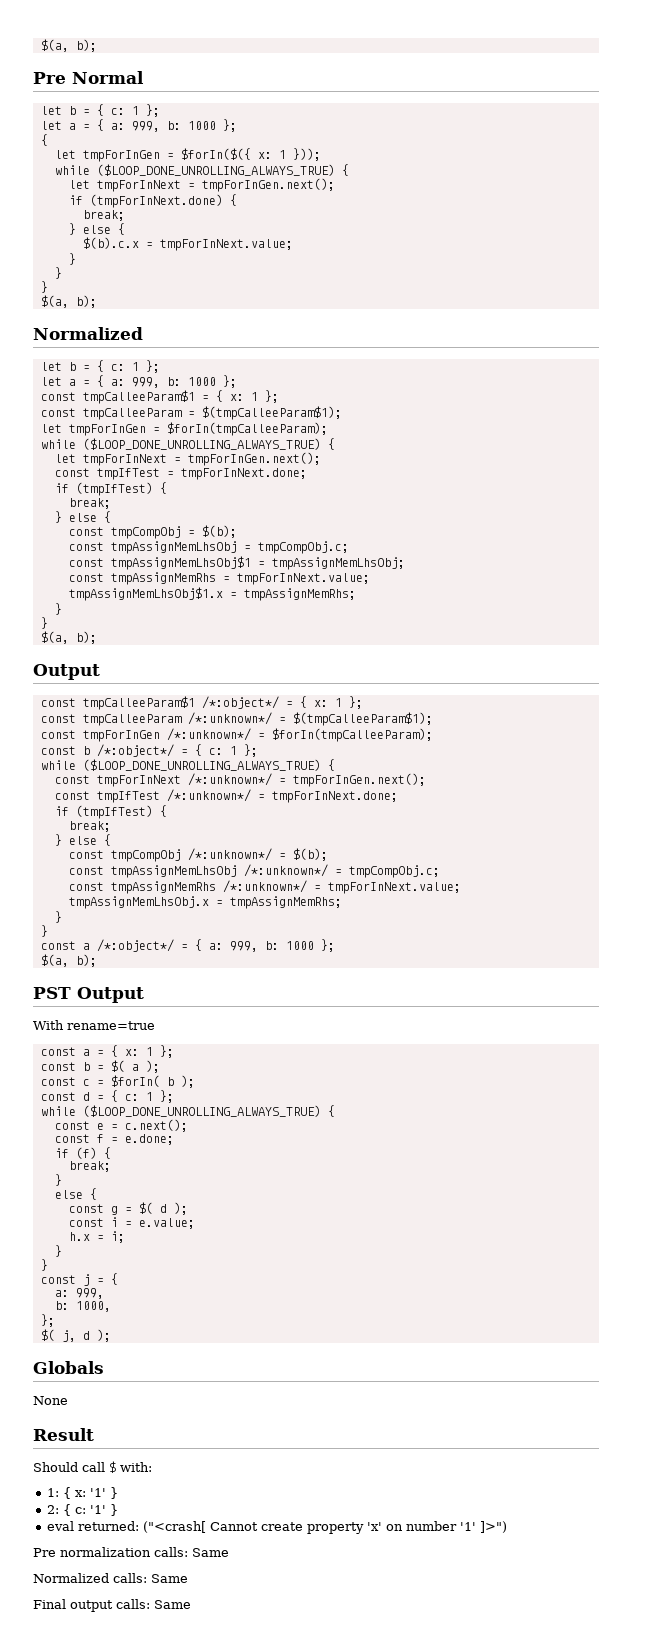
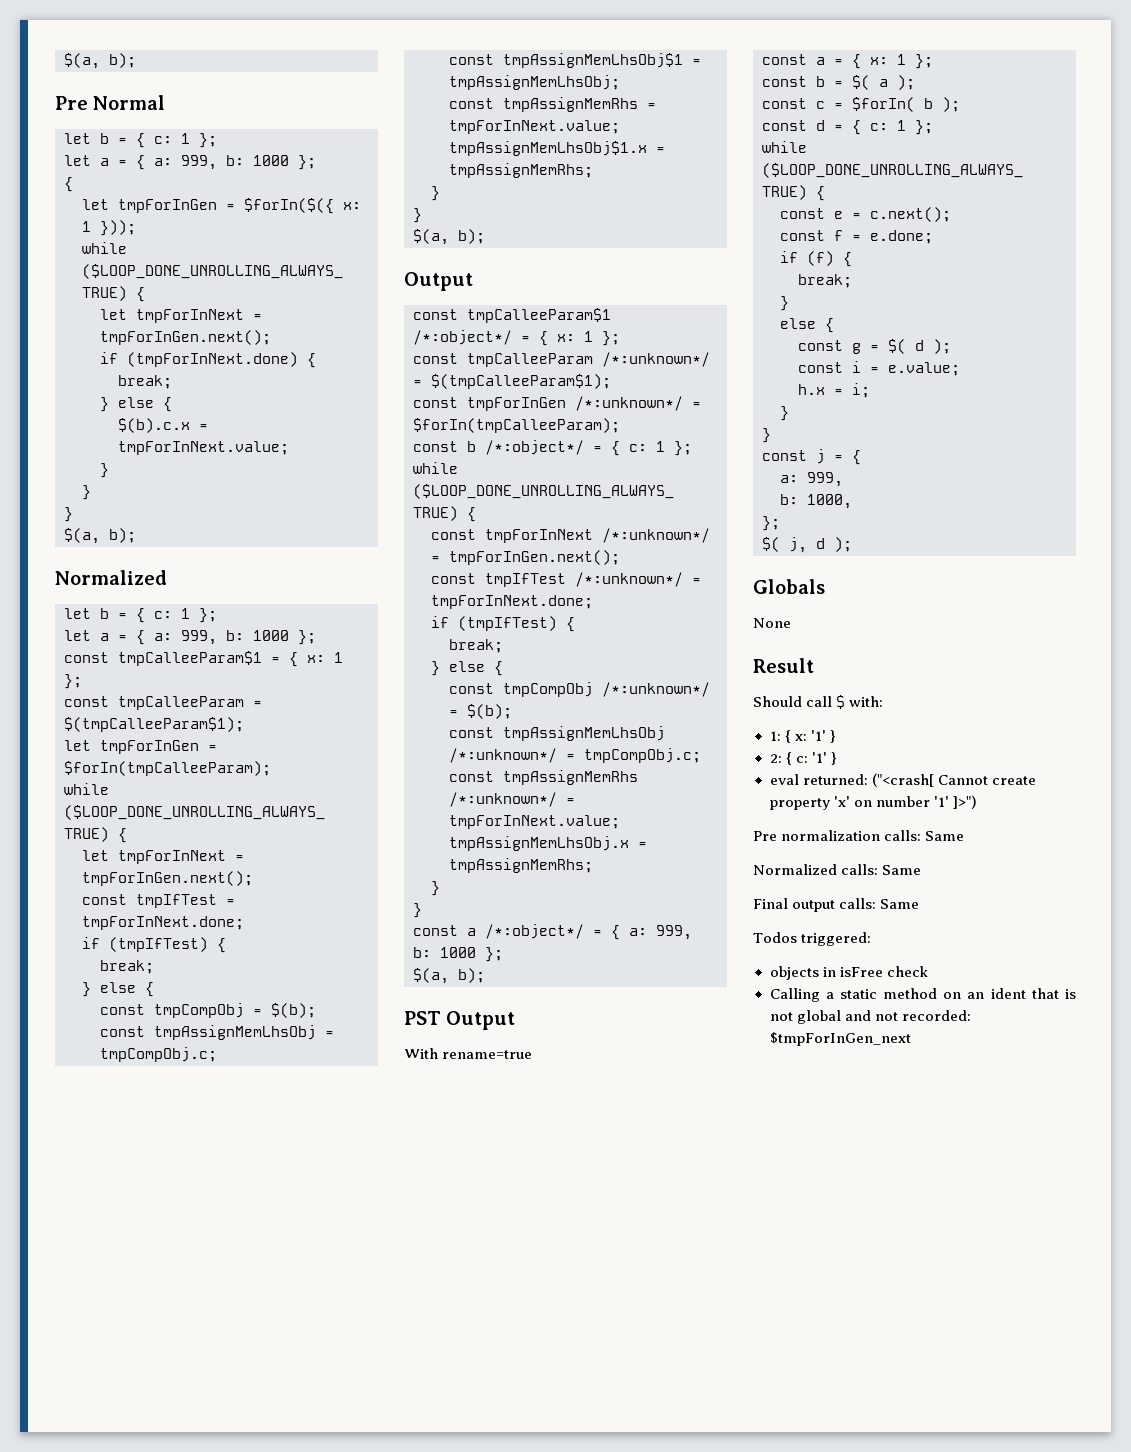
+ Todos triggered:
+ objects in isFree check
+ Calling a static method on an ident that is not global and not recorded: $tmpForInGen_next

